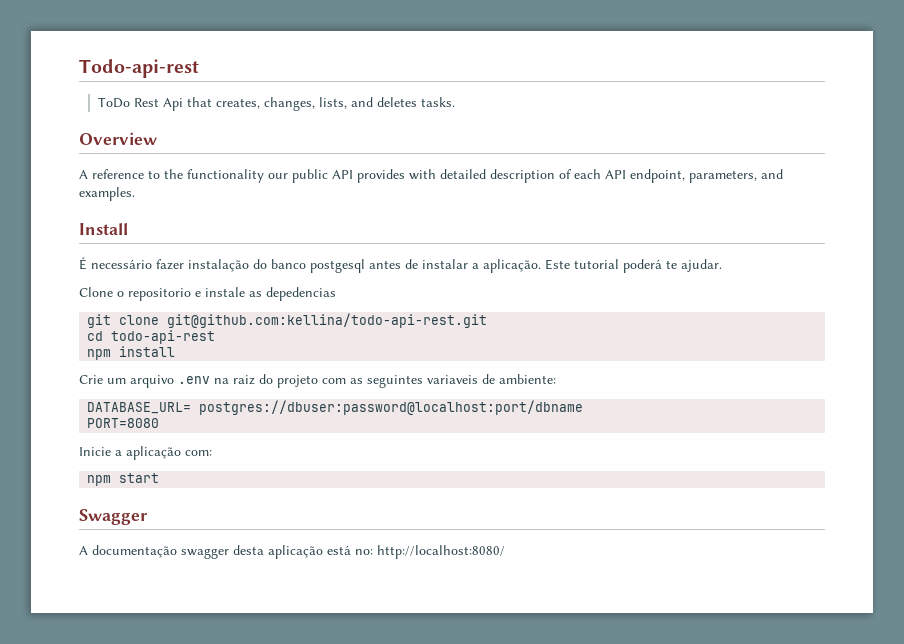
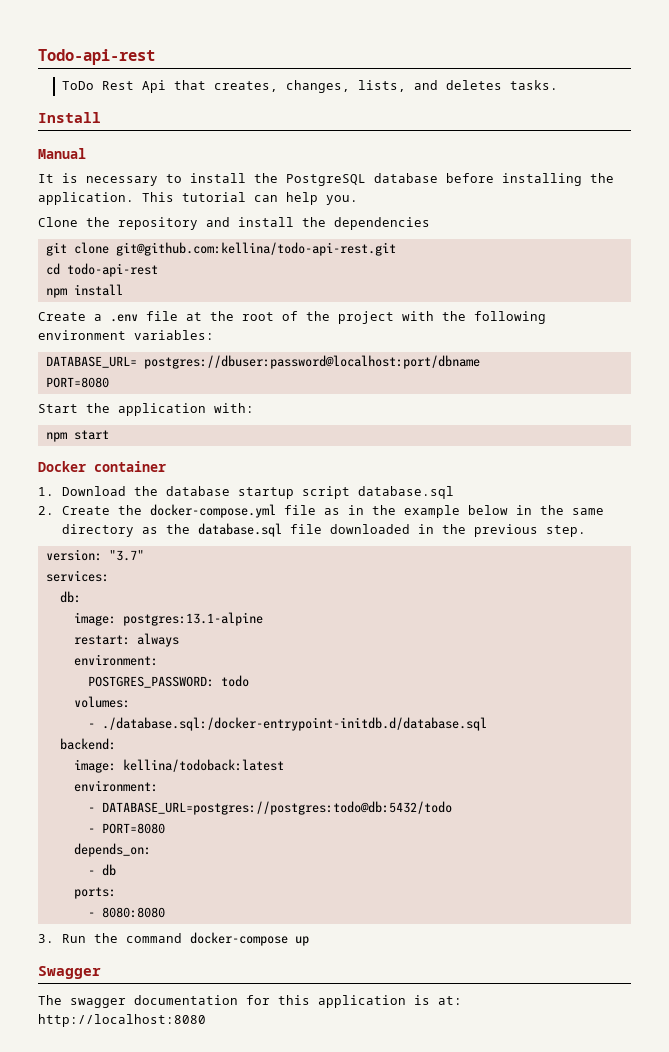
- Overview
- A reference to the functionality our public API provides with detailed description of each API endpoint, parameters, and examples.
  Install
- É necessário fazer instalação do banco postgesql antes de instalar a aplicação. Este tutorial poderá te ajudar.
- Clone o repositorio e instale as depedencias
+ Manual
+ It is necessary to install the PostgreSQL database before installing the application. This tutorial can help you.
+ Clone the repository and install the dependencies
- Crie um arquivo .env na raiz do projeto com as seguintes variaveis de ambiente:
+ Create a .env file at the root of the project with the following environment variables:
  DATABASE_URL= postgres://dbuser:password@localhost:port/dbname
  PORT=8080
- Inicie a aplicação com:
+ Start the application with:
  npm start
+ Docker container
+ 1. Download the database startup script database.sql
+ 2. Create the docker-compose.yml file as in the example below in the same directory as the database.sql file downloaded in the previous step.
+ version: "3.7"
+ services:
+ db:
+ image: postgres:13.1-alpine
+ restart: always
+ environment:
+ POSTGRES_PASSWORD: todo
+ volumes:
+ - ./database.sql:/docker-entrypoint-initdb.d/database.sql
+ backend:
+ image: kellina/todoback:latest
+ environment:
+ - DATABASE_URL=postgres://postgres:todo@db:5432/todo
+ - PORT=8080
+ depends_on:
+ - db
+ ports:
+ - 8080:8080
+ 3. Run the command docker-compose up
  Swagger
- A documentação swagger desta aplicação está no: http://localhost:8080/
+ The swagger documentation for this application is at: http://localhost:8080

